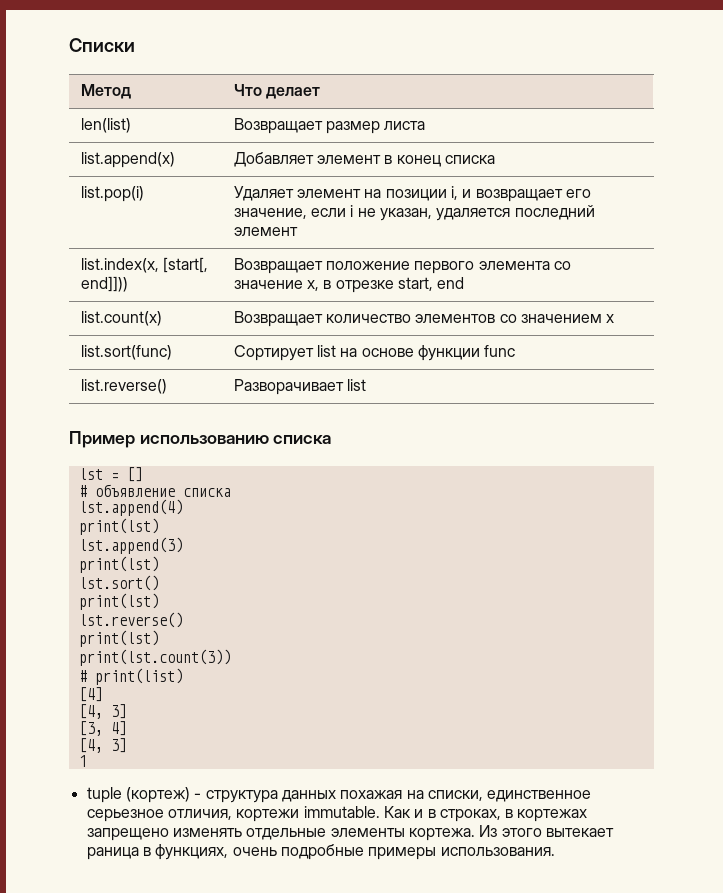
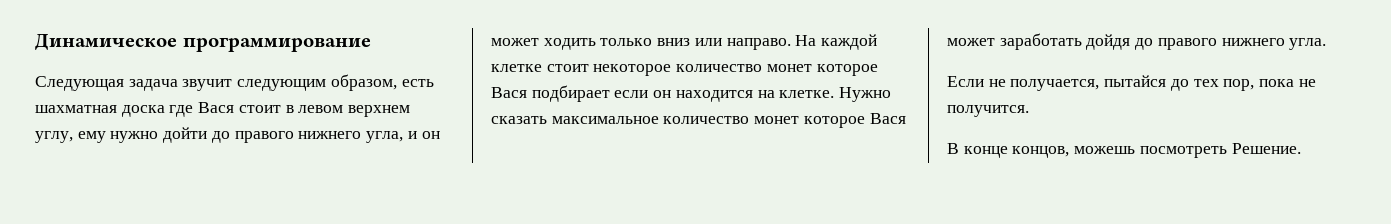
- Списки
- Метод | Что делает
- len(list) | Возвращает размер листа
- list.append(x) | Добавляет элемент в конец списка
- list.pop(i) | Удаляет элемент на позиции i, и возвращает его значение, если i не указан, удаляется последний элемент
- list.index(x, [start[, end]])) | Возвращает положение первого элемента со значение x, в отрезке start, end
- list.count(x) | Возвращает количество элементов со значением x
- list.sort(func) | Сортирует list на основе функции func
- list.reverse() | Разворачивает list
- Пример использованию списка
- lst = []
- # объявление списка
- lst.append(4)
- print(lst)
- lst.append(3)
- print(lst)
- lst.sort()
- print(lst)
- lst.reverse()
- print(lst)
- print(lst.count(3))
- # print(list)
- [4]
- [4, 3]
- [3, 4]
- [4, 3]
- 1
- tuple (кортеж) - структура данных похажая на списки, единственное серьезное отличия, кортежи immutable. Как и в строках, в кортежах запрещено изменять отдельные элементы кортежа. Из этого вытекает раница в функциях, очень подробные примеры использования.
+ Динамическое программирование
+ Следующая задача звучит следующим образом, есть шахматная доска где Вася стоит в левом верхнем углу, ему нужно дойти до правого нижнего угла, и он может ходить только вниз или направо. На каждой клетке стоит некоторое количество монет которое Вася подбирает если он находится на клетке. Нужно сказать максимальное количество монет которое Вася может заработать дойдя до правого нижнего угла.
+ Если не получается, пытайся до тех пор, пока не получится.
+ В конце концов, можешь посмотреть Решение.

